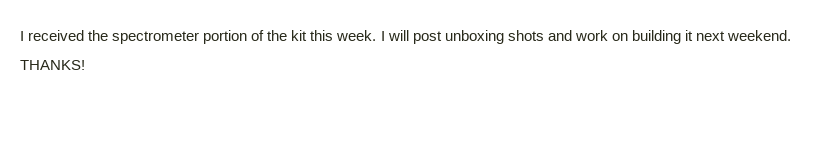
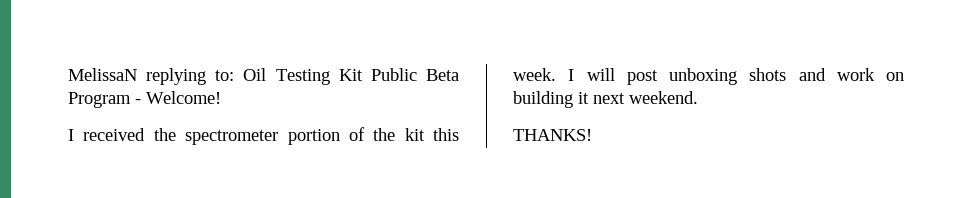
+ MelissaN replying to: Oil Testing Kit Public Beta Program - Welcome!

